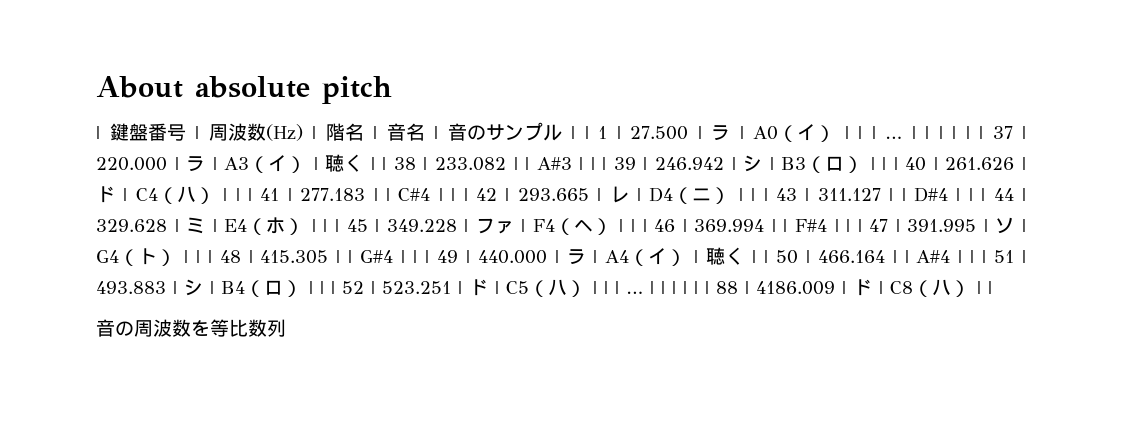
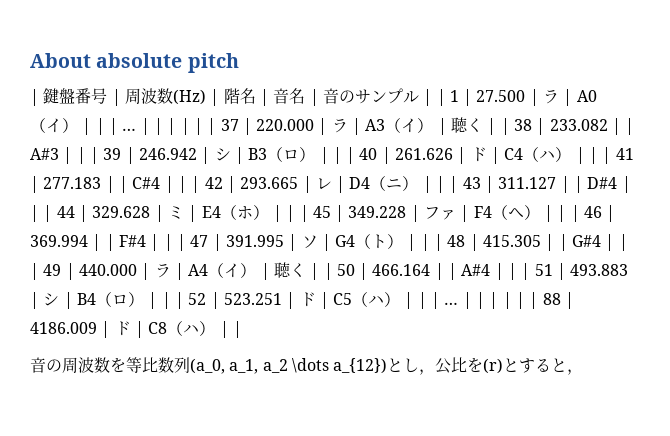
- 音の周波数を等比数列
+ 音の周波数を等比数列(a_0, a_1, a_2 \dots a_{12})とし，公比を(r)とすると，

